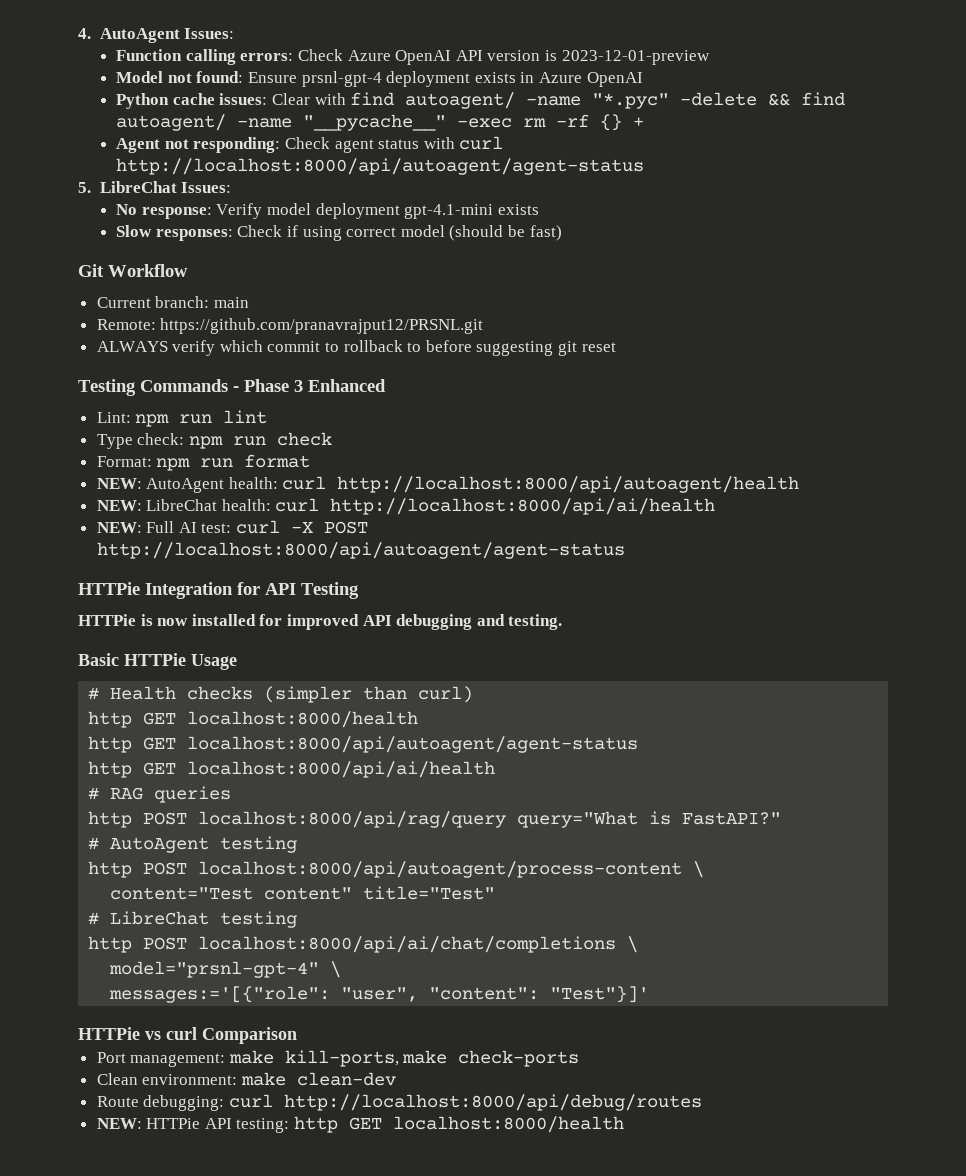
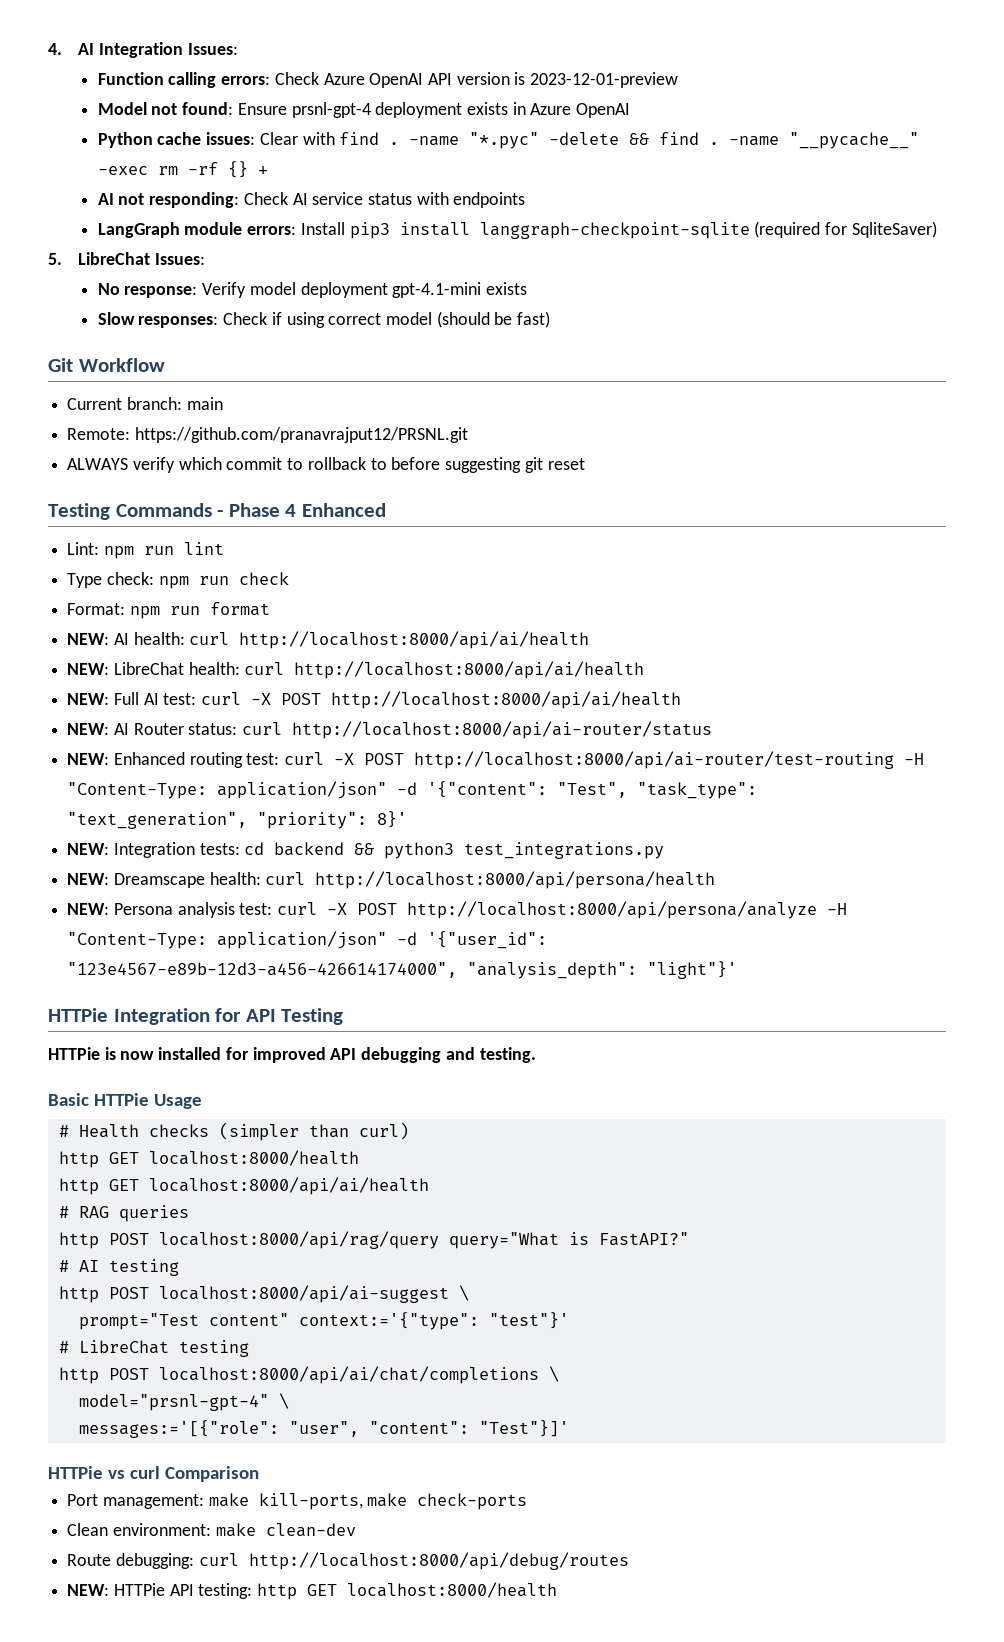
- 4. AutoAgent Issues:
+ 4. AI Integration Issues:
- Python cache issues: Clear with find autoagent/ -name "*.pyc" -delete && find autoagent/ -name "__pycache__" -exec rm -rf {} +
+ Python cache issues: Clear with find . -name "*.pyc" -delete && find . -name "__pycache__" -exec rm -rf {} +
- Agent not responding: Check agent status with curl http://localhost:8000/api/autoagent/agent-status
+ AI not responding: Check AI service status with endpoints
+ LangGraph module errors: Install pip3 install langgraph-checkpoint-sqlite (required for SqliteSaver)
- Testing Commands - Phase 3 Enhanced
+ Testing Commands - Phase 4 Enhanced
- NEW: AutoAgent health: curl http://localhost:8000/api/autoagent/health
+ NEW: AI health: curl http://localhost:8000/api/ai/health
- NEW: Full AI test: curl -X POST http://localhost:8000/api/autoagent/agent-status
+ NEW: Full AI test: curl -X POST http://localhost:8000/api/ai/health
+ NEW: AI Router status: curl http://localhost:8000/api/ai-router/status
+ NEW: Enhanced routing test: curl -X POST http://localhost:8000/api/ai-router/test-routing -H "Content-Type: application/json" -d '{"content": "Test", "task_type": "text_generation", "priority": 8}'
+ NEW: Integration tests: cd backend && python3 test_integrations.py
+ NEW: Dreamscape health: curl http://localhost:8000/api/persona/health
+ NEW: Persona analysis test: curl -X POST http://localhost:8000/api/persona/analyze -H "Content-Type: application/json" -d '{"user_id": "123e4567-e89b-12d3-a456-426614174000", "analysis_depth": "light"}'
- http GET localhost:8000/api/autoagent/agent-status
- # AutoAgent testing
- http POST localhost:8000/api/autoagent/process-content \
- content="Test content" title="Test"
+ # AI testing
+ http POST localhost:8000/api/ai-suggest \
+ prompt="Test content" context:='{"type": "test"}'

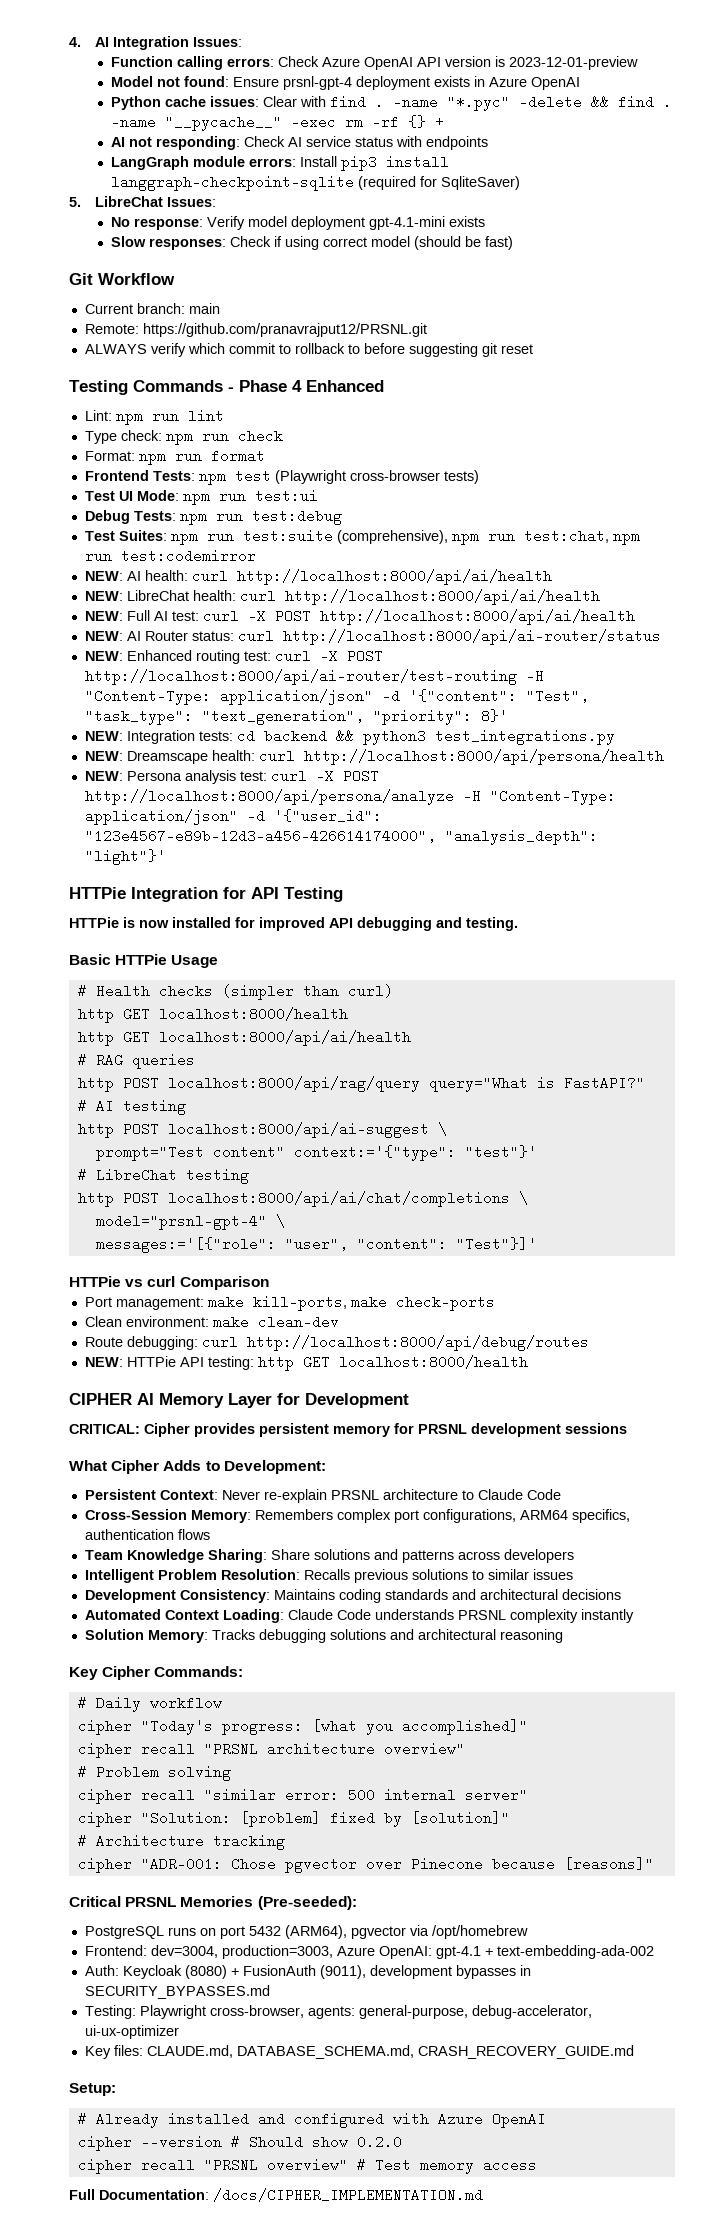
+ Frontend Tests: npm test (Playwright cross-browser tests)
+ Test UI Mode: npm run test:ui
+ Debug Tests: npm run test:debug
+ Test Suites: npm run test:suite (comprehensive), npm run test:chat, npm run test:codemirror
+ CIPHER AI Memory Layer for Development
+ CRITICAL: Cipher provides persistent memory for PRSNL development sessions
+ What Cipher Adds to Development:
+ Persistent Context: Never re-explain PRSNL architecture to Claude Code
+ Cross-Session Memory: Remembers complex port configurations, ARM64 specifics, authentication flows
+ Team Knowledge Sharing: Share solutions and patterns across developers
+ Intelligent Problem Resolution: Recalls previous solutions to similar issues
+ Development Consistency: Maintains coding standards and architectural decisions
+ Automated Context Loading: Claude Code understands PRSNL complexity instantly
+ Solution Memory: Tracks debugging solutions and architectural reasoning
+ Key Cipher Commands:
+ # Daily workflow
+ cipher "Today's progress: [what you accomplished]"
+ cipher recall "PRSNL architecture overview"
+ # Problem solving
+ cipher recall "similar error: 500 internal server"
+ cipher "Solution: [problem] fixed by [solution]"
+ # Architecture tracking
+ cipher "ADR-001: Chose pgvector over Pinecone because [reasons]"
+ Critical PRSNL Memories (Pre-seeded):
+ PostgreSQL runs on port 5432 (ARM64), pgvector via /opt/homebrew
+ Frontend: dev=3004, production=3003, Azure OpenAI: gpt-4.1 + text-embedding-ada-002
+ Auth: Keycloak (8080) + FusionAuth (9011), development bypasses in SECURITY_BYPASSES.md
+ Testing: Playwright cross-browser, agents: general-purpose, debug-accelerator, ui-ux-optimizer
+ Key files: CLAUDE.md, DATABASE_SCHEMA.md, CRASH_RECOVERY_GUIDE.md
+ Setup:
+ # Already installed and configured with Azure OpenAI
+ cipher --version # Should show 0.2.0
+ cipher recall "PRSNL overview" # Test memory access
+ Full Documentation: /docs/CIPHER_IMPLEMENTATION.md

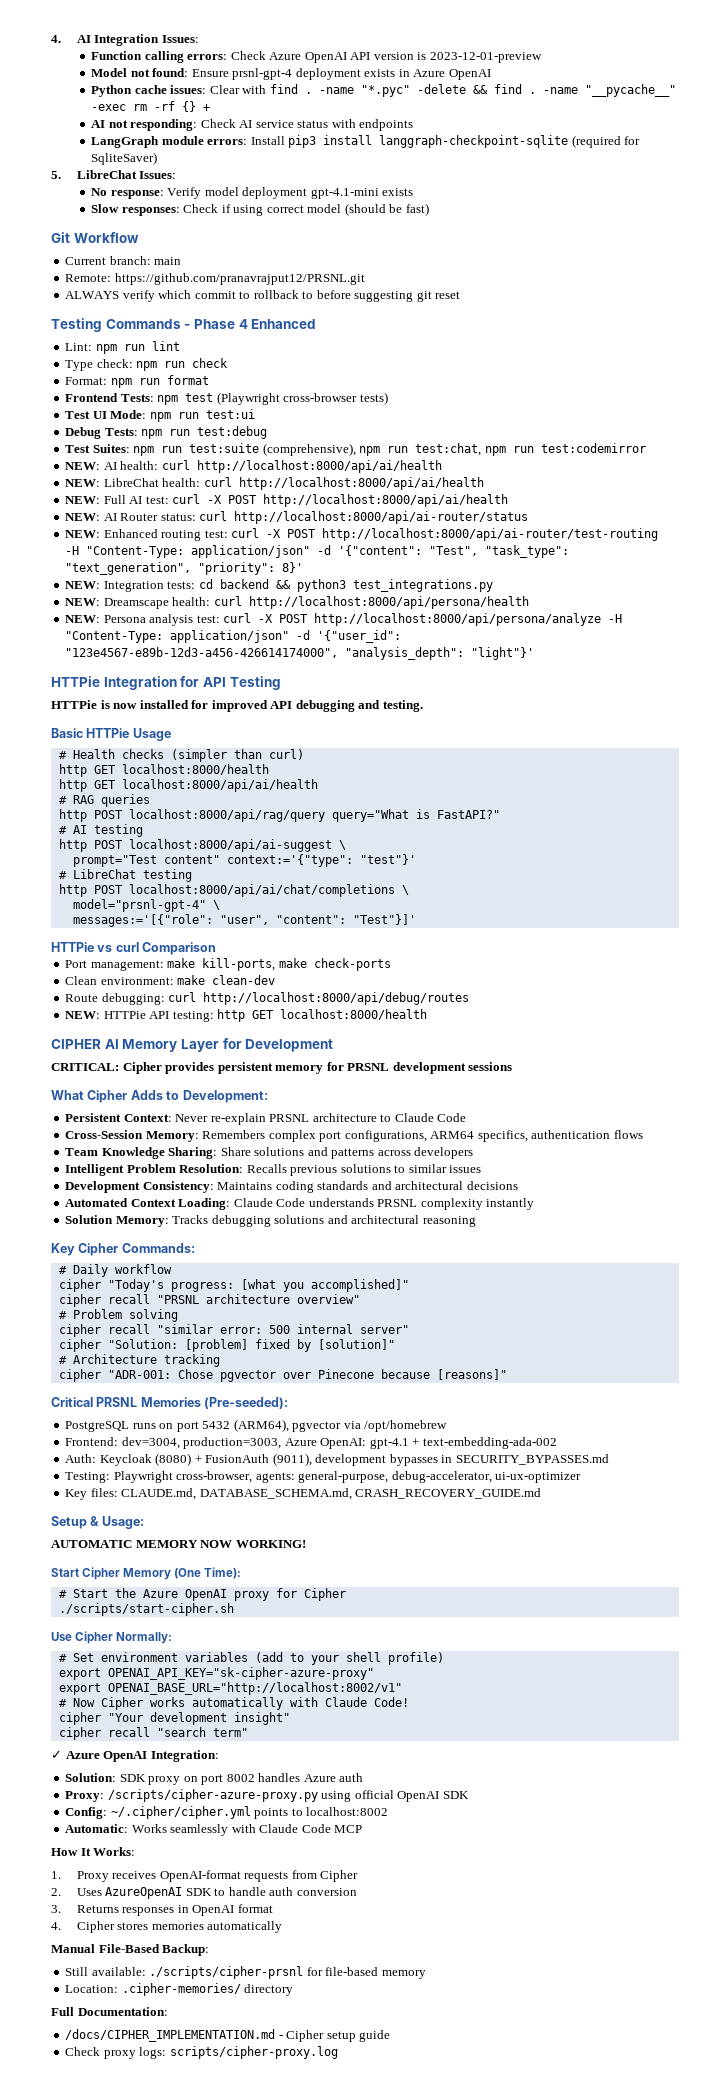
- Setup:
- # Already installed and configured with Azure OpenAI
- cipher --version # Should show 0.2.0
- cipher recall "PRSNL overview" # Test memory access
- Full Documentation: /docs/CIPHER_IMPLEMENTATION.md
+ Setup & Usage:
+ AUTOMATIC MEMORY NOW WORKING!
+ Start Cipher Memory (One Time):
+ # Start the Azure OpenAI proxy for Cipher
+ ./scripts/start-cipher.sh
+ Use Cipher Normally:
+ # Set environment variables (add to your shell profile)
+ export OPENAI_API_KEY="sk-cipher-azure-proxy"
+ export OPENAI_BASE_URL="http://localhost:8002/v1"
+ # Now Cipher works automatically with Claude Code!
+ cipher "Your development insight"
+ cipher recall "search term"
+ ✓ Azure OpenAI Integration:
+ Solution: SDK proxy on port 8002 handles Azure auth
+ Proxy: /scripts/cipher-azure-proxy.py using official OpenAI SDK
+ Config: ~/.cipher/cipher.yml points to localhost:8002
+ Automatic: Works seamlessly with Claude Code MCP
+ How It Works:
+ 1. Proxy receives OpenAI-format requests from Cipher
+ 2. Uses AzureOpenAI SDK to handle auth conversion
+ 3. Returns responses in OpenAI format
+ 4. Cipher stores memories automatically
+ Manual File-Based Backup:
+ Still available: ./scripts/cipher-prsnl for file-based memory
+ Location: .cipher-memories/ directory
+ Full Documentation:
+ /docs/CIPHER_IMPLEMENTATION.md - Cipher setup guide
+ Check proxy logs: scripts/cipher-proxy.log

